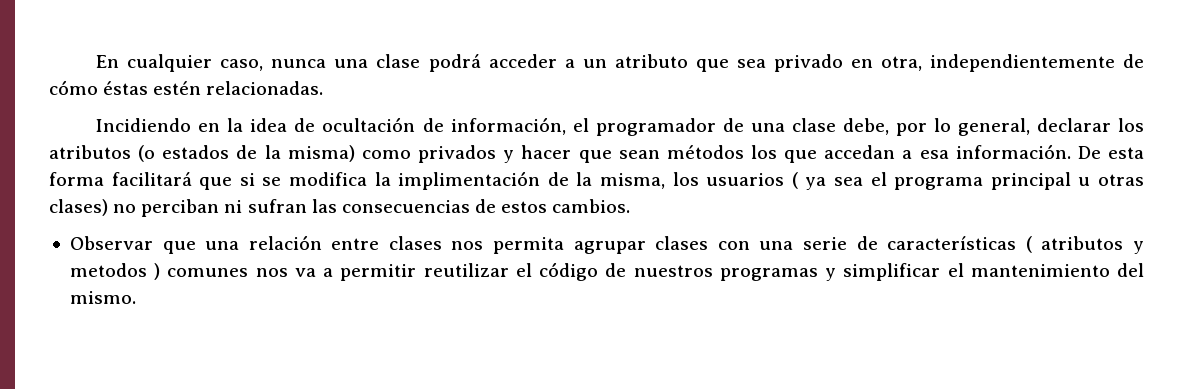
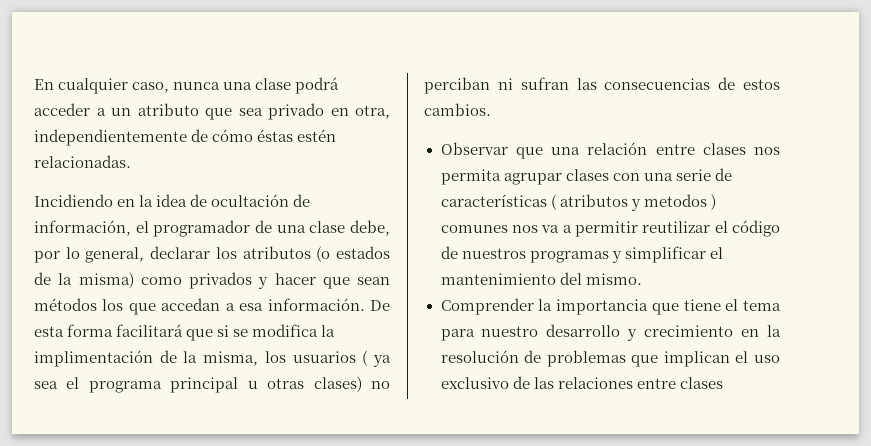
+ Comprender la importancia que tiene el tema para nuestro desarrollo y crecimiento en la resolución de problemas que implican el uso exclusivo de las relaciones entre clases

